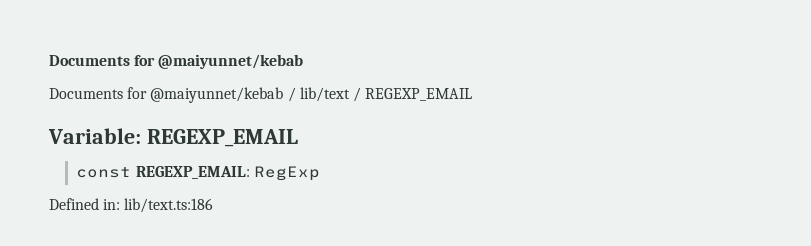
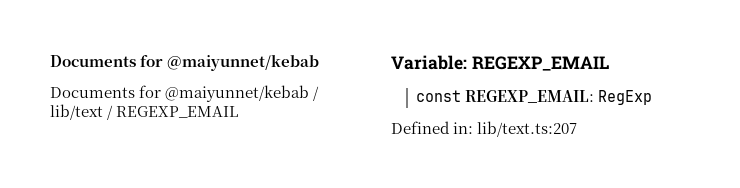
- Defined in: lib/text.ts:186
+ Defined in: lib/text.ts:207

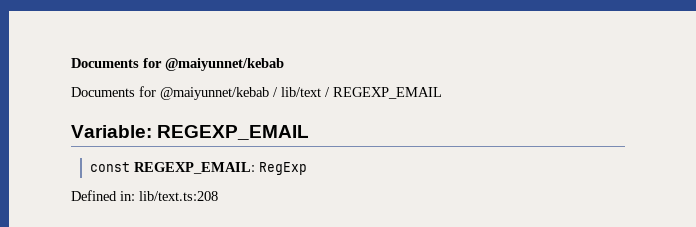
- Defined in: lib/text.ts:207
+ Defined in: lib/text.ts:208

